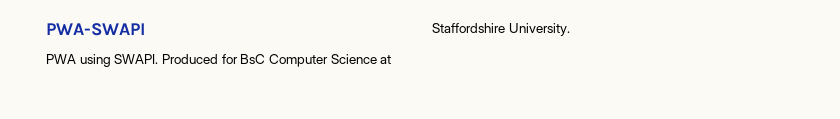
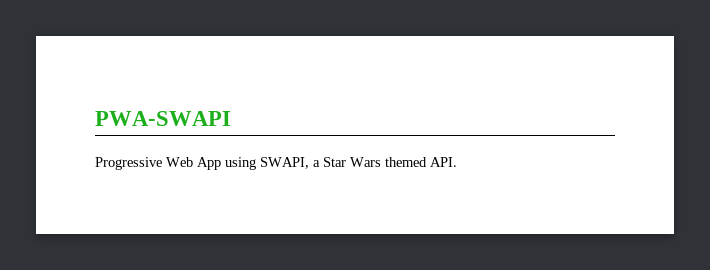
- PWA using SWAPI. Produced for BsC Computer Science at Staffordshire University.
+ Progressive Web App using SWAPI, a Star Wars themed API.

